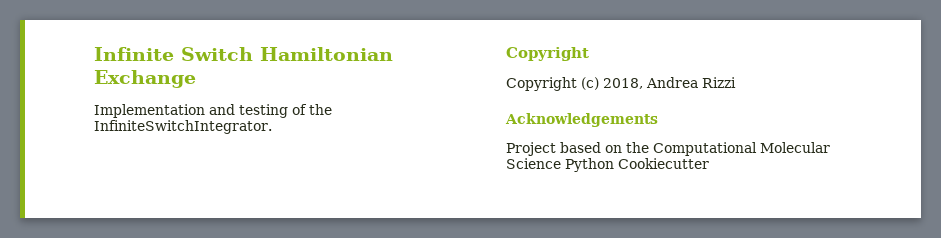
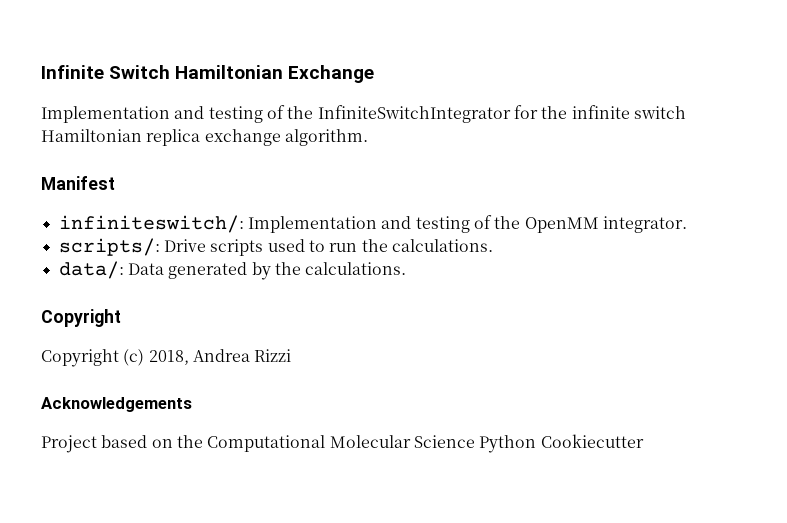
- Implementation and testing of the InfiniteSwitchIntegrator.
+ Implementation and testing of the InfiniteSwitchIntegrator for the infinite switch Hamiltonian replica exchange algorithm.
+ Manifest
+ infiniteswitch/: Implementation and testing of the OpenMM integrator.
+ scripts/: Drive scripts used to run the calculations.
+ data/: Data generated by the calculations.

